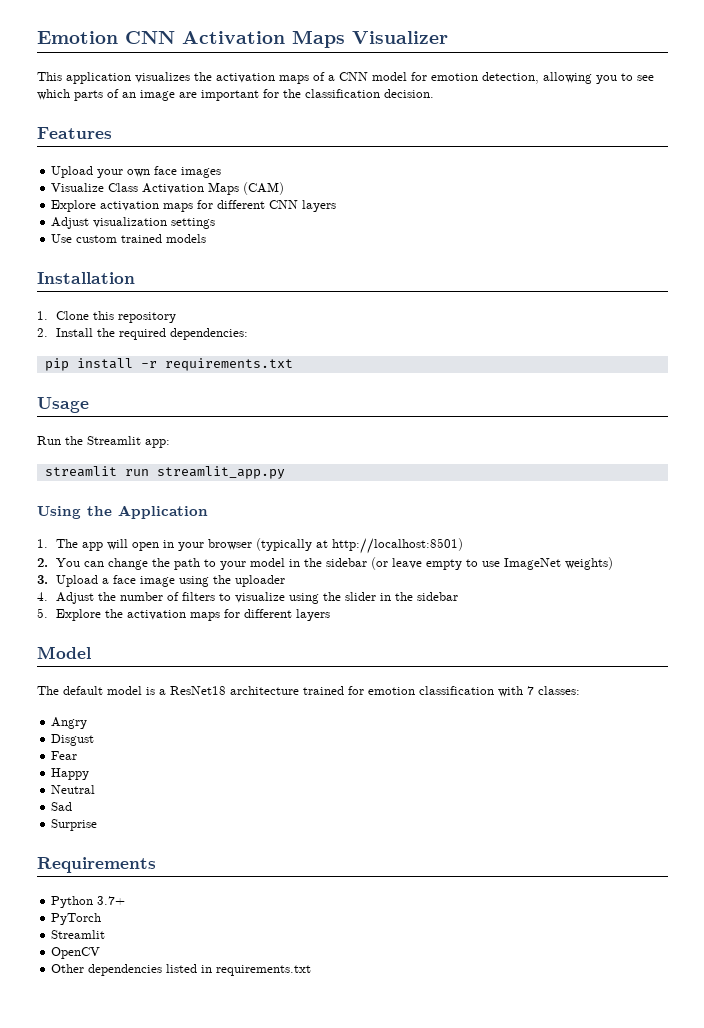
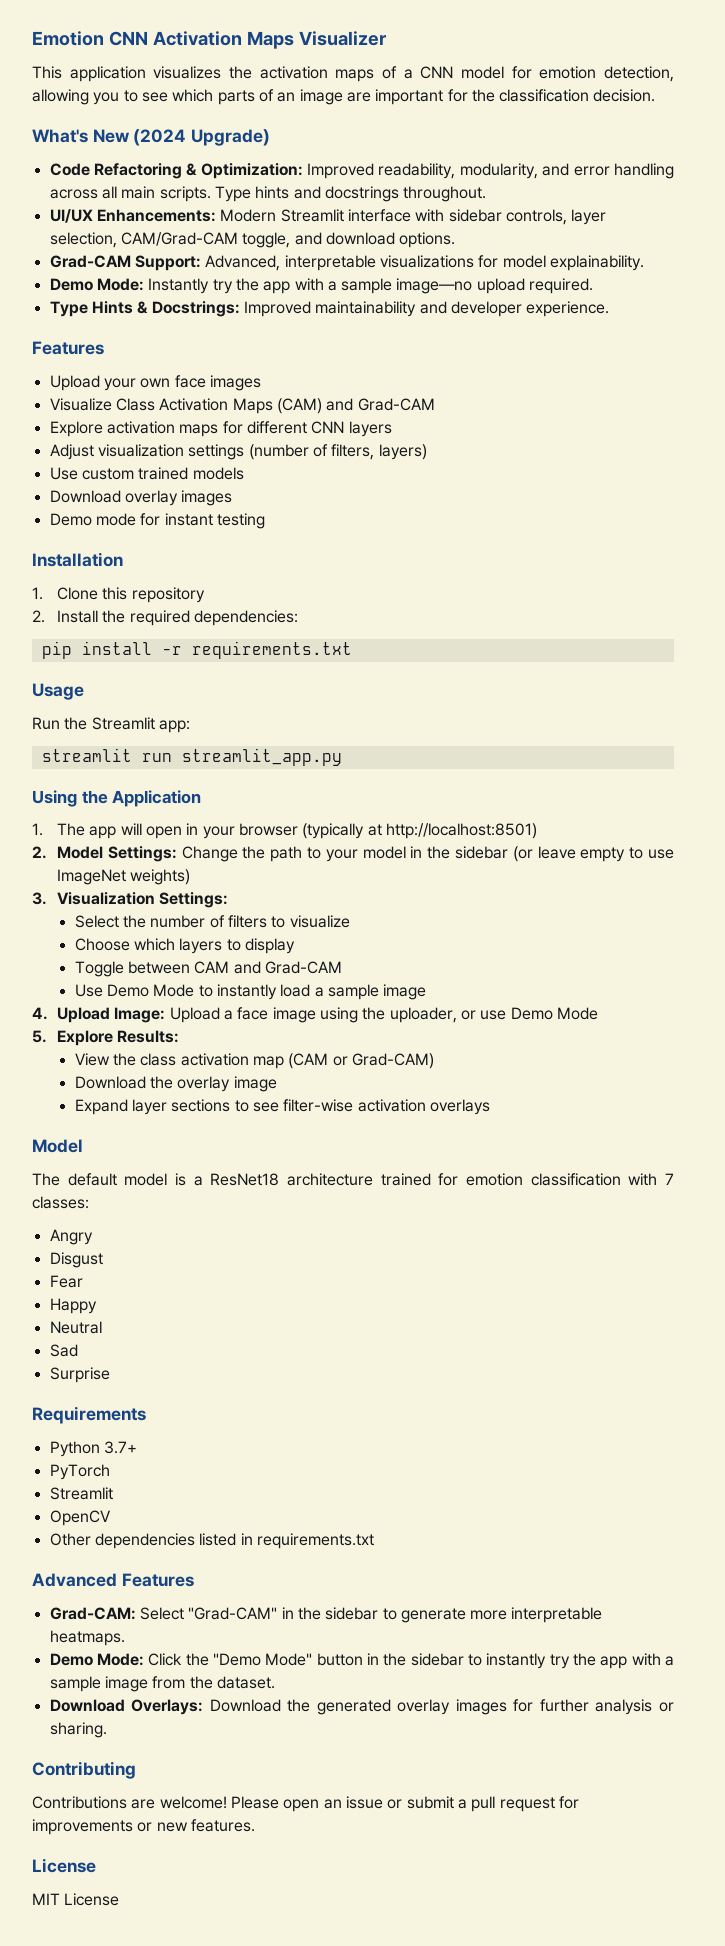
+ What's New (2024 Upgrade)
+ Code Refactoring & Optimization: Improved readability, modularity, and error handling across all main scripts. Type hints and docstrings throughout.
+ UI/UX Enhancements: Modern Streamlit interface with sidebar controls, layer selection, CAM/Grad-CAM toggle, and download options.
+ Grad-CAM Support: Advanced, interpretable visualizations for model explainability.
+ Demo Mode: Instantly try the app with a sample image—no upload required.
+ Type Hints & Docstrings: Improved maintainability and developer experience.
- Visualize Class Activation Maps (CAM)
+ Visualize Class Activation Maps (CAM) and Grad-CAM
- Adjust visualization settings
+ Adjust visualization settings (number of filters, layers)
+ Download overlay images
+ Demo mode for instant testing
- 2. You can change the path to your model in the sidebar (or leave empty to use ImageNet weights)
+ 2. Model Settings: Change the path to your model in the sidebar (or leave empty to use ImageNet weights)
- 3. Upload a face image using the uploader
- 4. Adjust the number of filters to visualize using the slider in the sidebar
- 5. Explore the activation maps for different layers
+ 3. Visualization Settings:
+ Select the number of filters to visualize
+ Choose which layers to display
+ Toggle between CAM and Grad-CAM
+ Use Demo Mode to instantly load a sample image
+ 4. Upload Image: Upload a face image using the uploader, or use Demo Mode
+ 5. Explore Results:
+ View the class activation map (CAM or Grad-CAM)
+ Download the overlay image
+ Expand layer sections to see filter-wise activation overlays
+ Advanced Features
+ Grad-CAM: Select "Grad-CAM" in the sidebar to generate more interpretable heatmaps.
+ Demo Mode: Click the "Demo Mode" button in the sidebar to instantly try the app with a sample image from the dataset.
+ Download Overlays: Download the generated overlay images for further analysis or sharing.
+ Contributing
+ Contributions are welcome! Please open an issue or submit a pull request for improvements or new features.
+ License
+ MIT License

